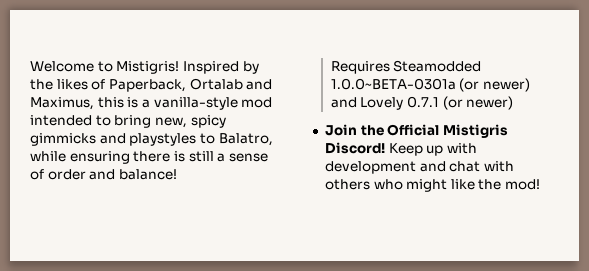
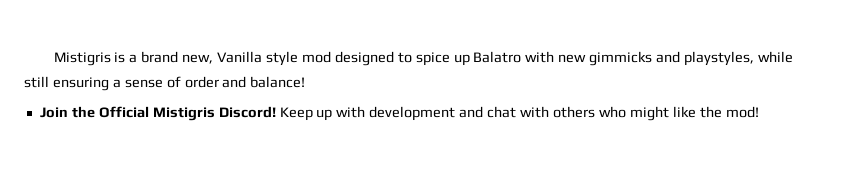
- Welcome to Mistigris! Inspired by the likes of Paperback, Ortalab and Maximus, this is a vanilla-style mod intended to bring new, spicy gimmicks and playstyles to Balatro, while ensuring there is still a sense of order and balance!
+ Mistigris is a brand new, Vanilla style mod designed to spice up Balatro with new gimmicks and playstyles, while still ensuring a sense of order and balance!
- Requires Steamodded 1.0.0~BETA-0301a (or newer) and Lovely 0.7.1 (or newer)

